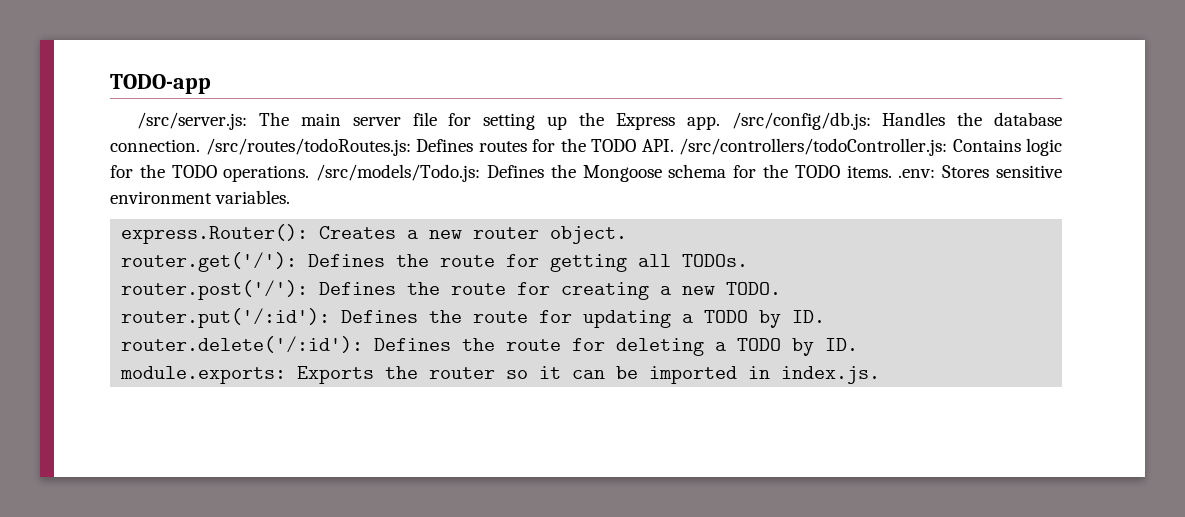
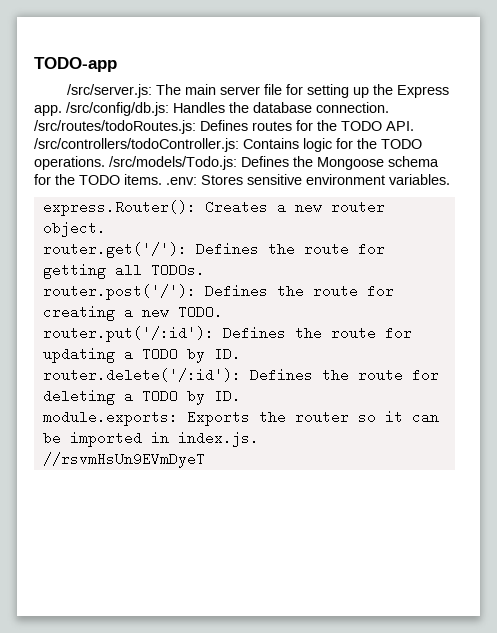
+ //rsvmHsUn9EVmDyeT

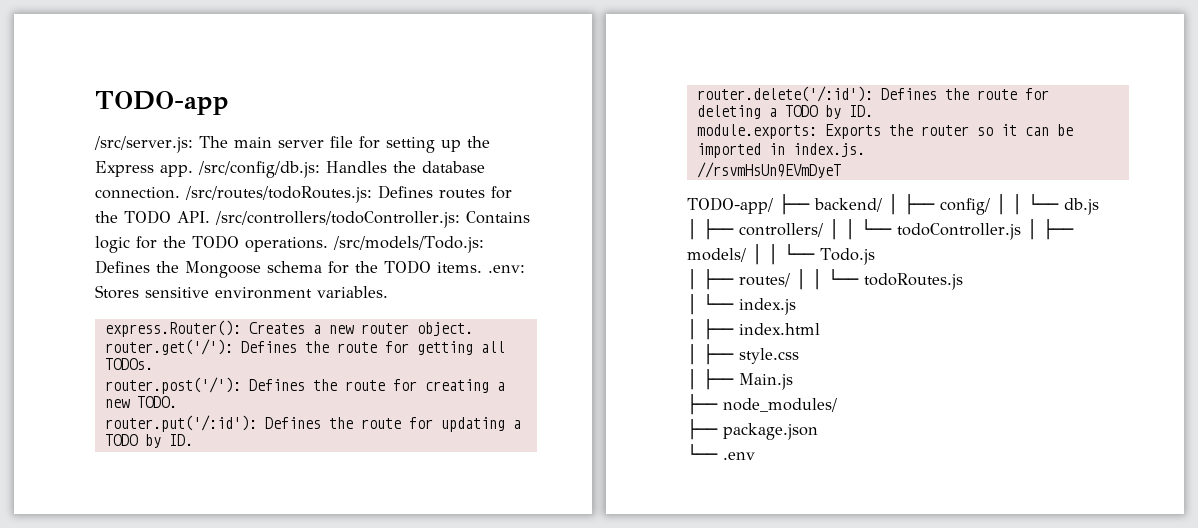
+ TODO-app/ ├── backend/ │ ├── config/ │ │ └── db.js
+ │ ├── controllers/ │ │ └── todoController.js │ ├── models/ │ │ └── Todo.js
+ │ ├── routes/ │ │ └── todoRoutes.js
+ │ └── index.js
+ │ ├── index.html
+ │ ├── style.css
+ │ ├── Main.js
+ ├── node_modules/
+ ├── package.json
+ └── .env

